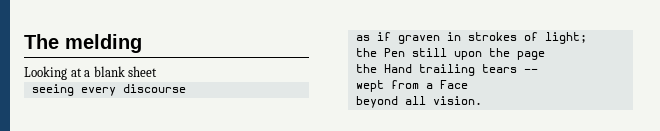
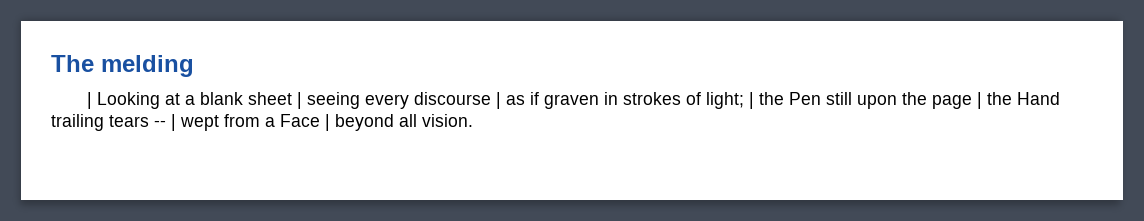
- Looking at a blank sheet
- seeing every discourse
- as if graven in strokes of light;
- the Pen still upon the page
- the Hand trailing tears --
- wept from a Face
- beyond all vision.
+ | Looking at a blank sheet | seeing every discourse | as if graven in strokes of light; | the Pen still upon the page | the Hand trailing tears -- | wept from a Face | beyond all vision.

